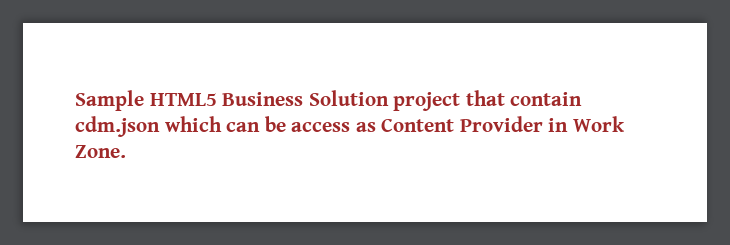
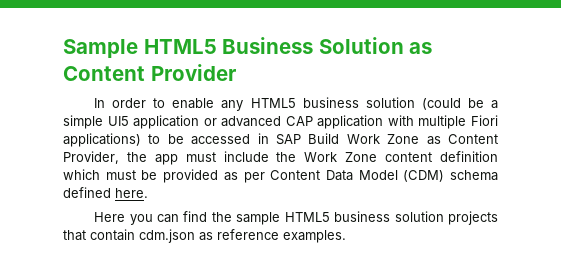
- Sample HTML5 Business Solution project that contain cdm.json which can be access as Content Provider in Work Zone.
+ Sample HTML5 Business Solution as Content Provider
+ In order to enable any HTML5 business solution (could be a simple UI5 application or advanced CAP application with multiple Fiori applications) to be accessed in SAP Build Work Zone as Content Provider, the app must include the Work Zone content definition which must be provided as per Content Data Model (CDM) schema defined here.
+ Here you can find the sample HTML5 business solution projects that contain cdm.json as reference examples.

